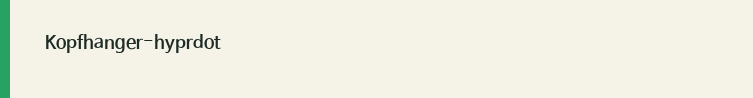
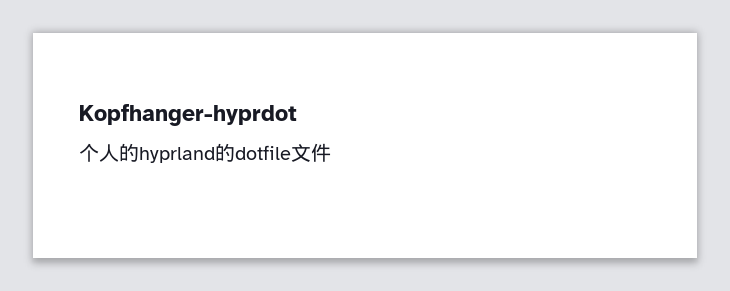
+ 个人的hyprland的dotfile文件

